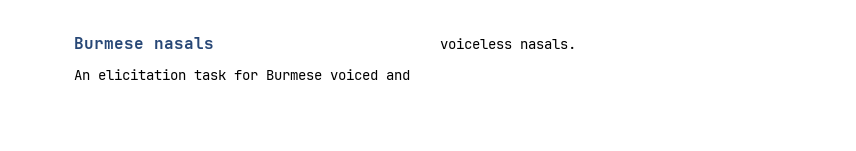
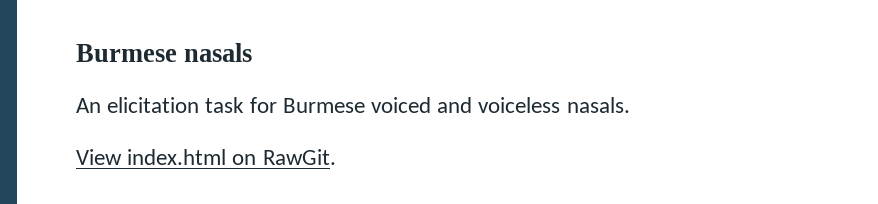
+ View index.html on RawGit.

